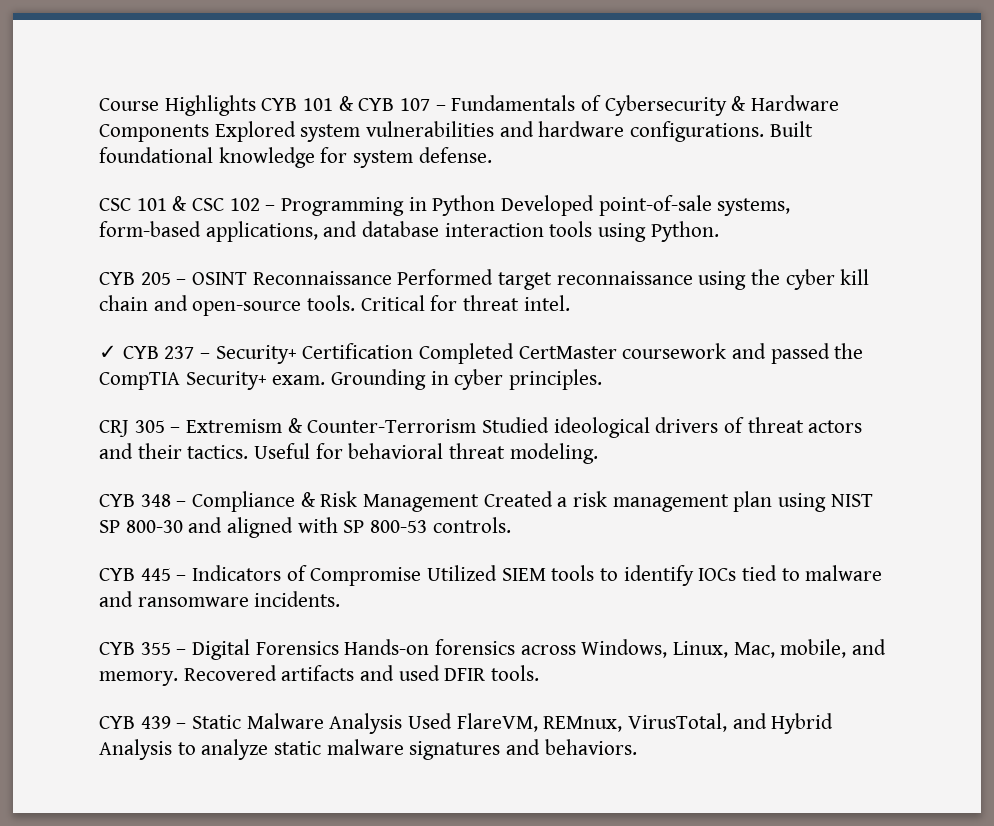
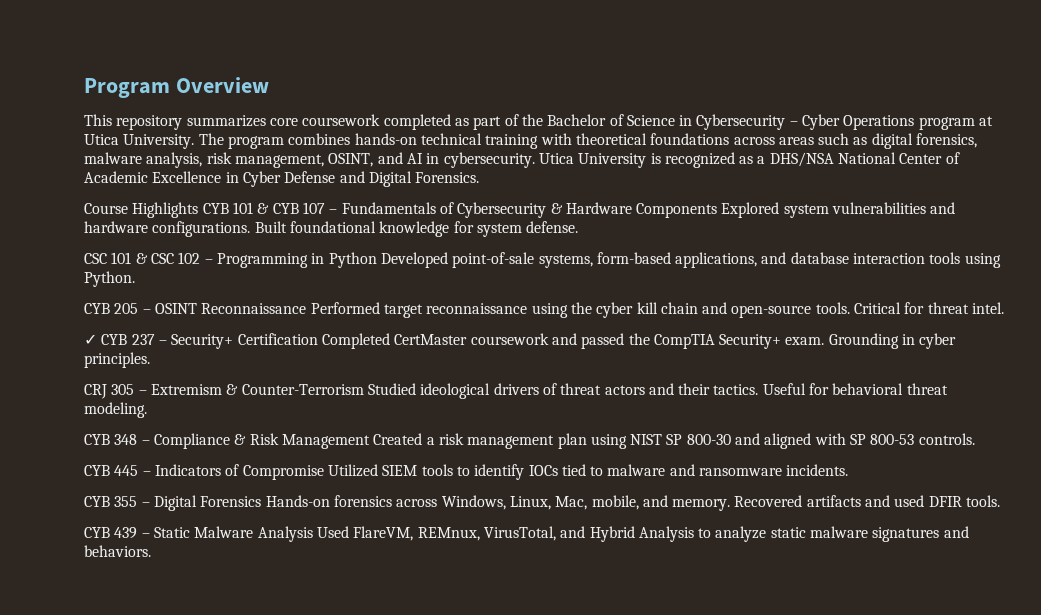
+ Program Overview
+ This repository summarizes core coursework completed as part of the Bachelor of Science in Cybersecurity – Cyber Operations program at Utica University. The program combines hands-on technical training with theoretical foundations across areas such as digital forensics, malware analysis, risk management, OSINT, and AI in cybersecurity. Utica University is recognized as a DHS/NSA National Center of Academic Excellence in Cyber Defense and Digital Forensics.

